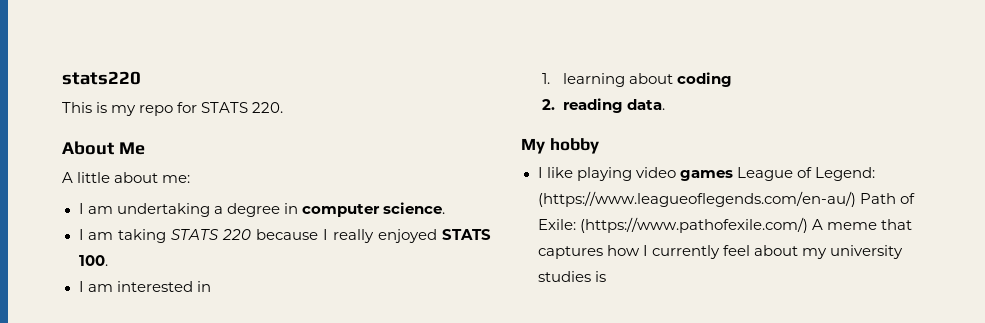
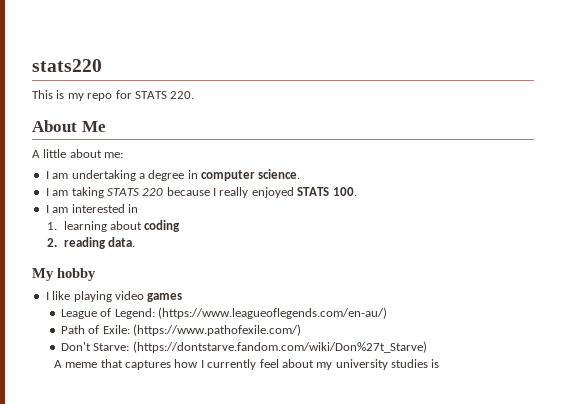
- I like playing video games League of Legend: (https://www.leagueoflegends.com/en-au/) Path of Exile: (https://www.pathofexile.com/) A meme that captures how I currently feel about my university studies is
+ I like playing video games
+ League of Legend: (https://www.leagueoflegends.com/en-au/)
+ Path of Exile: (https://www.pathofexile.com/)
+ Don't Starve: (https://dontstarve.fandom.com/wiki/Don%27t_Starve)
+ A meme that captures how I currently feel about my university studies is

